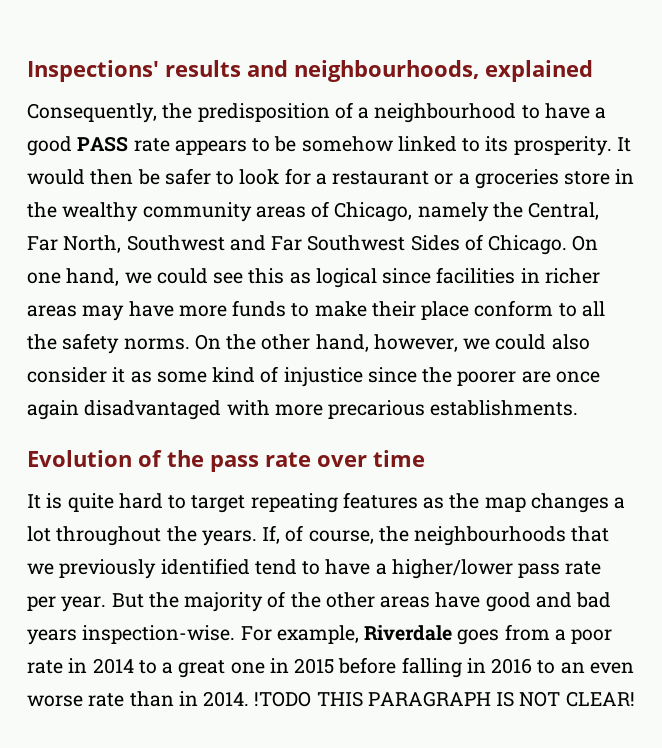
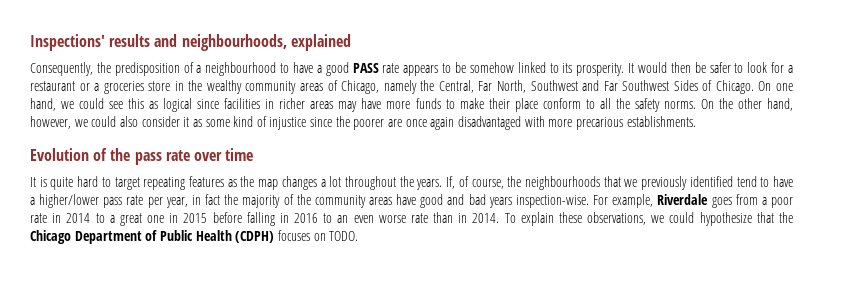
- If, of course, the neighbourhoods that we previously identified tend to have a higher/lower pass rate per year. But the majority of the other areas have good and bad years inspection-wise.
+ If, of course, the neighbourhoods that we previously identified tend to have a higher/lower pass rate per year, in fact the majority of the community areas have good and bad years inspection-wise.
- !TODO THIS PARAGRAPH IS NOT CLEAR!
+ To explain these observations, we could hypothesize that the Chicago Department of Public Health (CDPH) focuses on TODO.

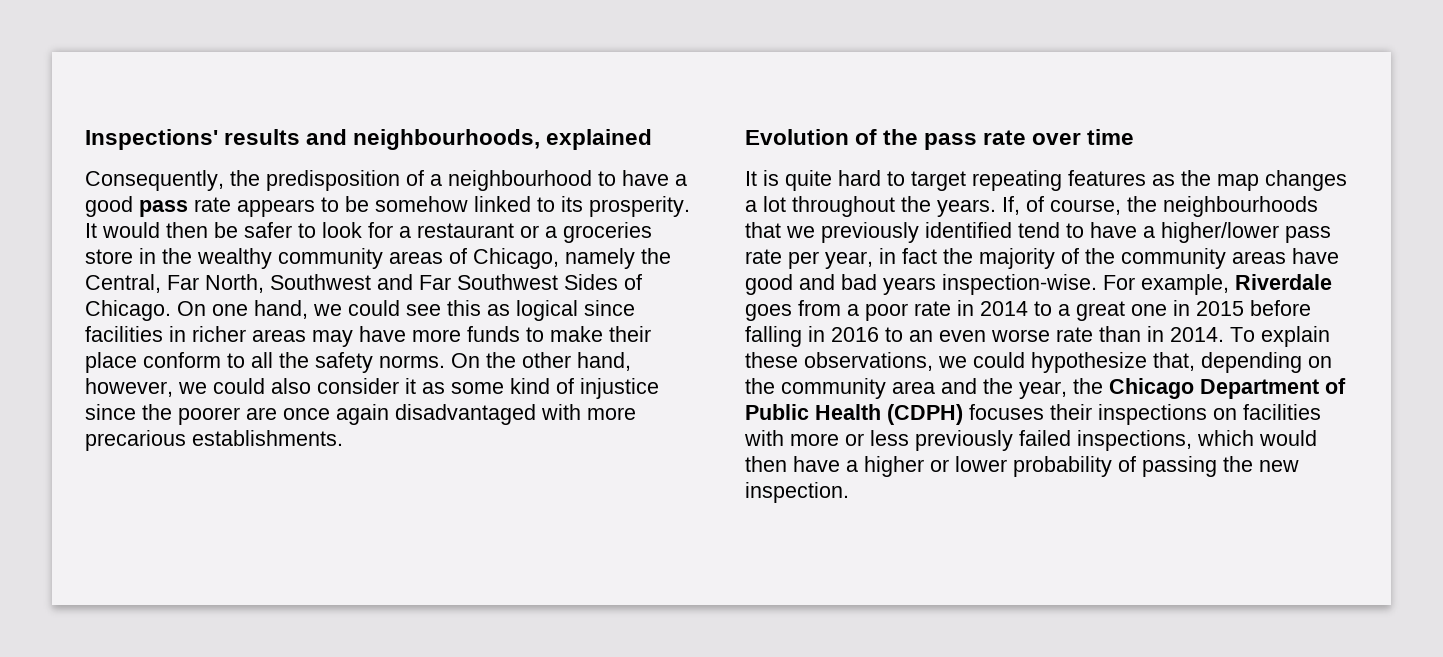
- Consequently, the predisposition of a neighbourhood to have a good PASS rate appears to be somehow linked to its prosperity.
+ Consequently, the predisposition of a neighbourhood to have a good pass rate appears to be somehow linked to its prosperity.
- To explain these observations, we could hypothesize that the Chicago Department of Public Health (CDPH) focuses on TODO.
+ To explain these observations, we could hypothesize that, depending on the community area and the year, the Chicago Department of Public Health (CDPH) focuses their inspections on facilities with more or less previously failed inspections, which would then have a higher or lower probability of passing the new inspection.

